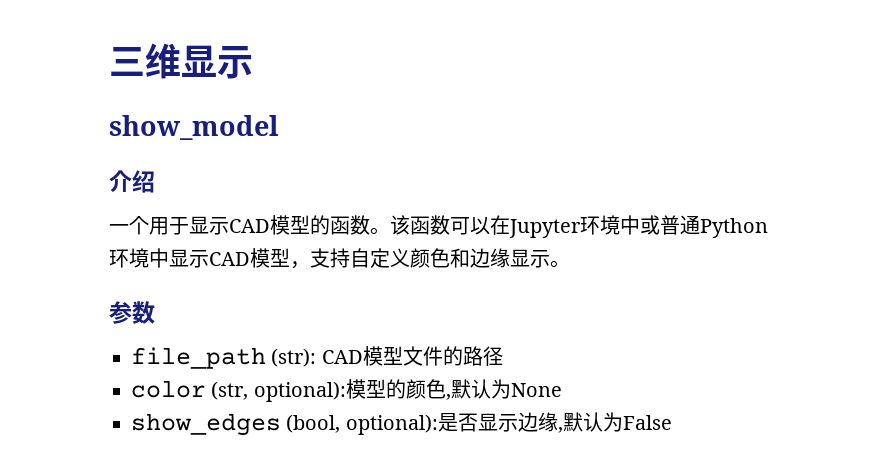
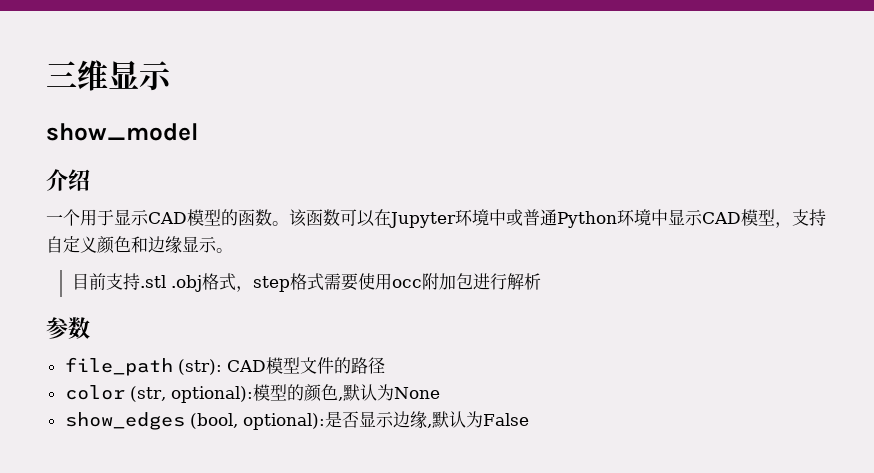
+ 目前支持.stl .obj格式，step格式需要使用occ附加包进行解析

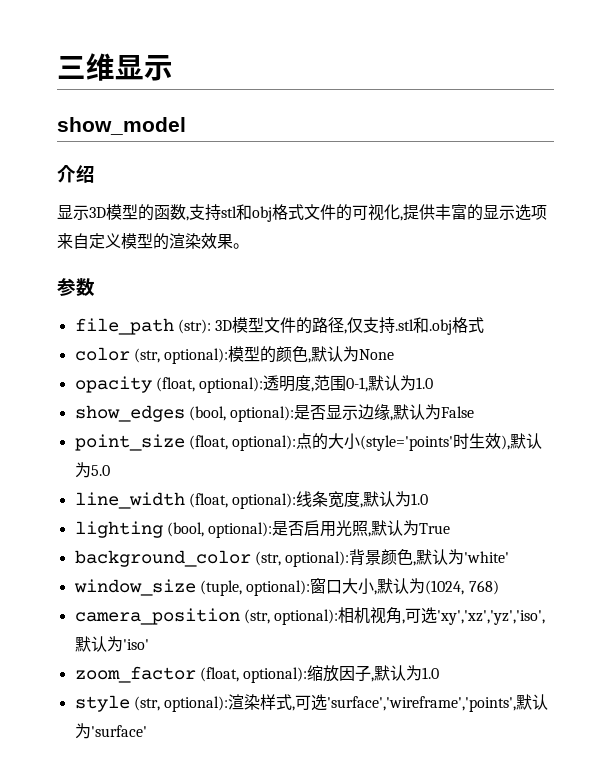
- 一个用于显示CAD模型的函数。该函数可以在Jupyter环境中或普通Python环境中显示CAD模型，支持自定义颜色和边缘显示。
- 目前支持.stl .obj格式，step格式需要使用occ附加包进行解析
+ 显示3D模型的函数,支持stl和obj格式文件的可视化,提供丰富的显示选项来自定义模型的渲染效果。
- file_path (str): CAD模型文件的路径
+ file_path (str): 3D模型文件的路径,仅支持.stl和.obj格式
+ opacity (float, optional):透明度,范围0-1,默认为1.0
+ point_size (float, optional):点的大小(style='points'时生效),默认为5.0
+ line_width (float, optional):线条宽度,默认为1.0
+ lighting (bool, optional):是否启用光照,默认为True
+ background_color (str, optional):背景颜色,默认为'white'
+ window_size (tuple, optional):窗口大小,默认为(1024, 768)
+ camera_position (str, optional):相机视角,可选'xy','xz','yz','iso',默认为'iso'
+ zoom_factor (float, optional):缩放因子,默认为1.0
+ style (str, optional):渲染样式,可选'surface','wireframe','points',默认为'surface'

